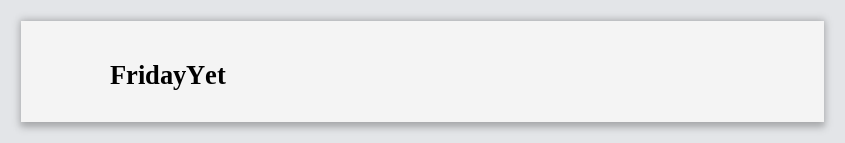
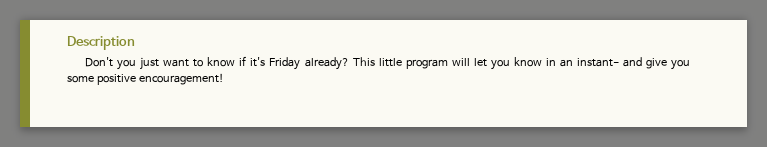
- FridayYet
+ Description
+ Don't you just want to know if it's Friday already? This little program will let you know in an instant- and give you some positive encouragement!

